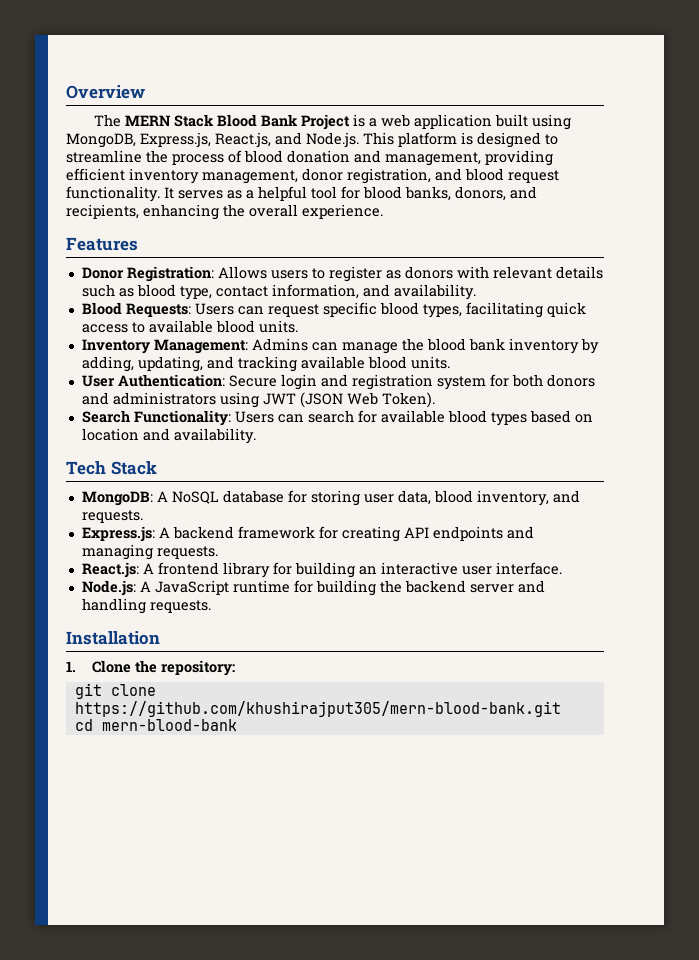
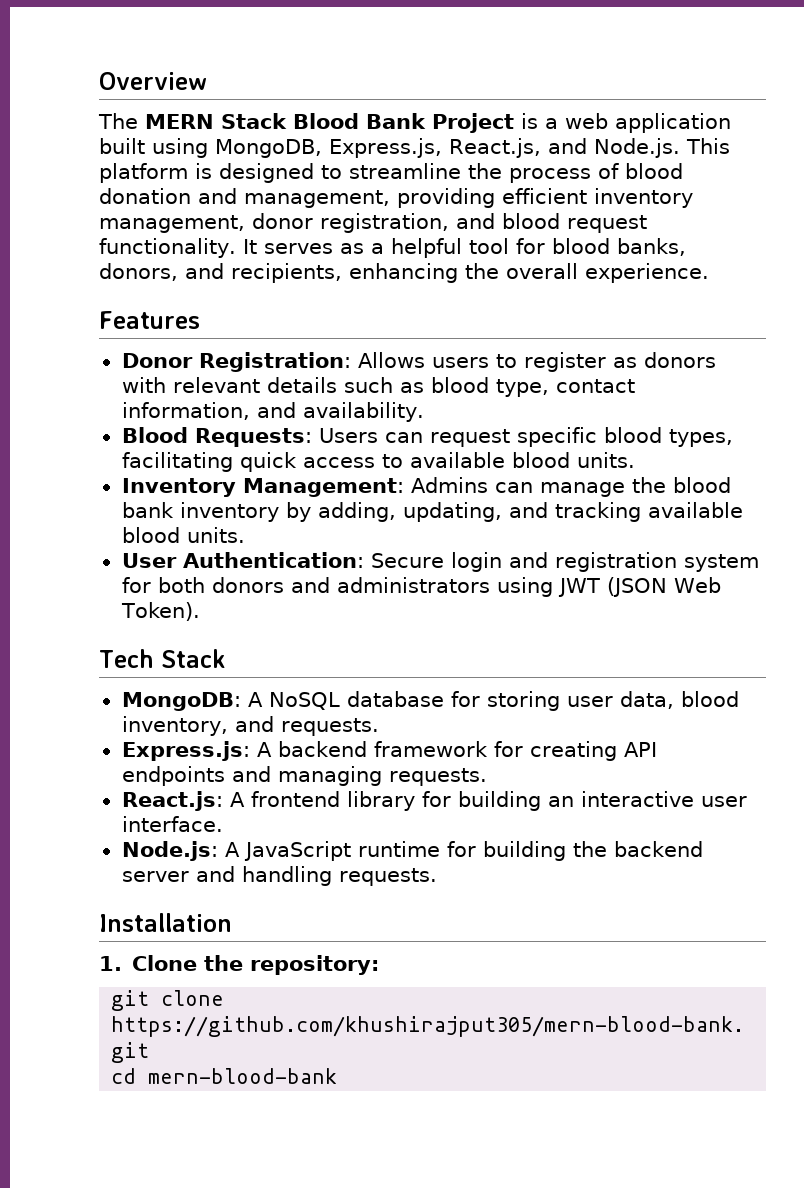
- Search Functionality: Users can search for available blood types based on location and availability.

